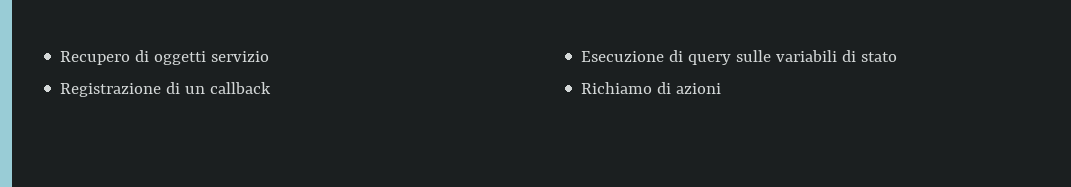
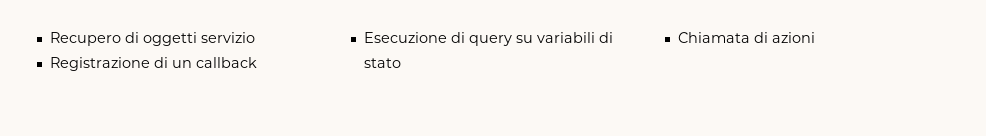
- Esecuzione di query sulle variabili di stato
+ Esecuzione di query su variabili di stato
- Richiamo di azioni
+ Chiamata di azioni

